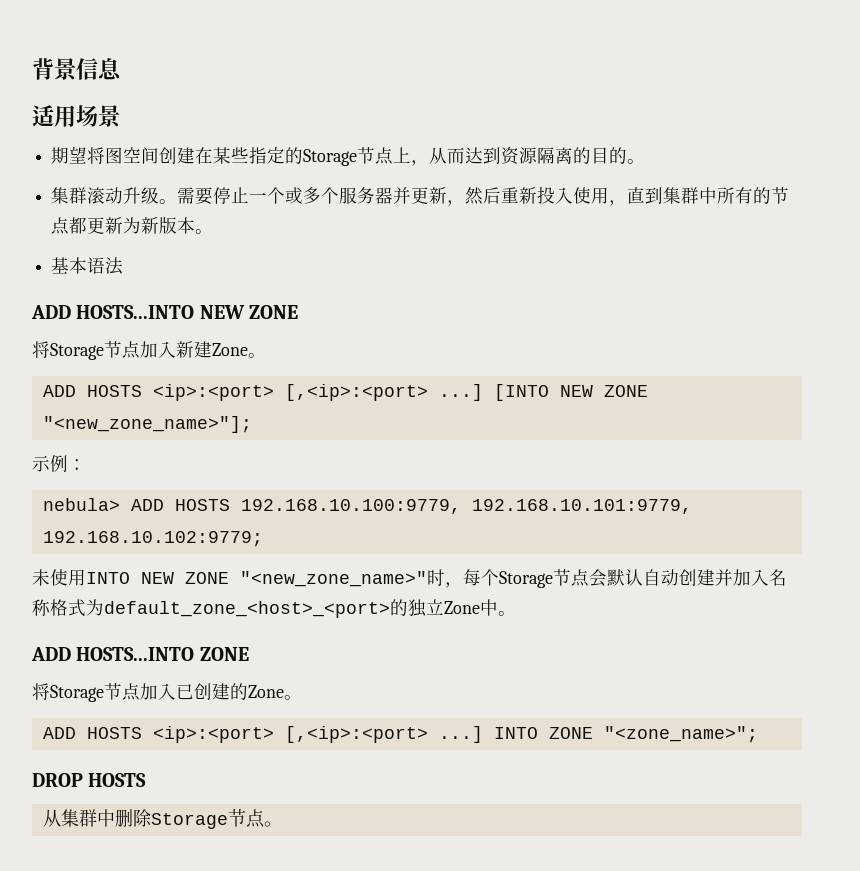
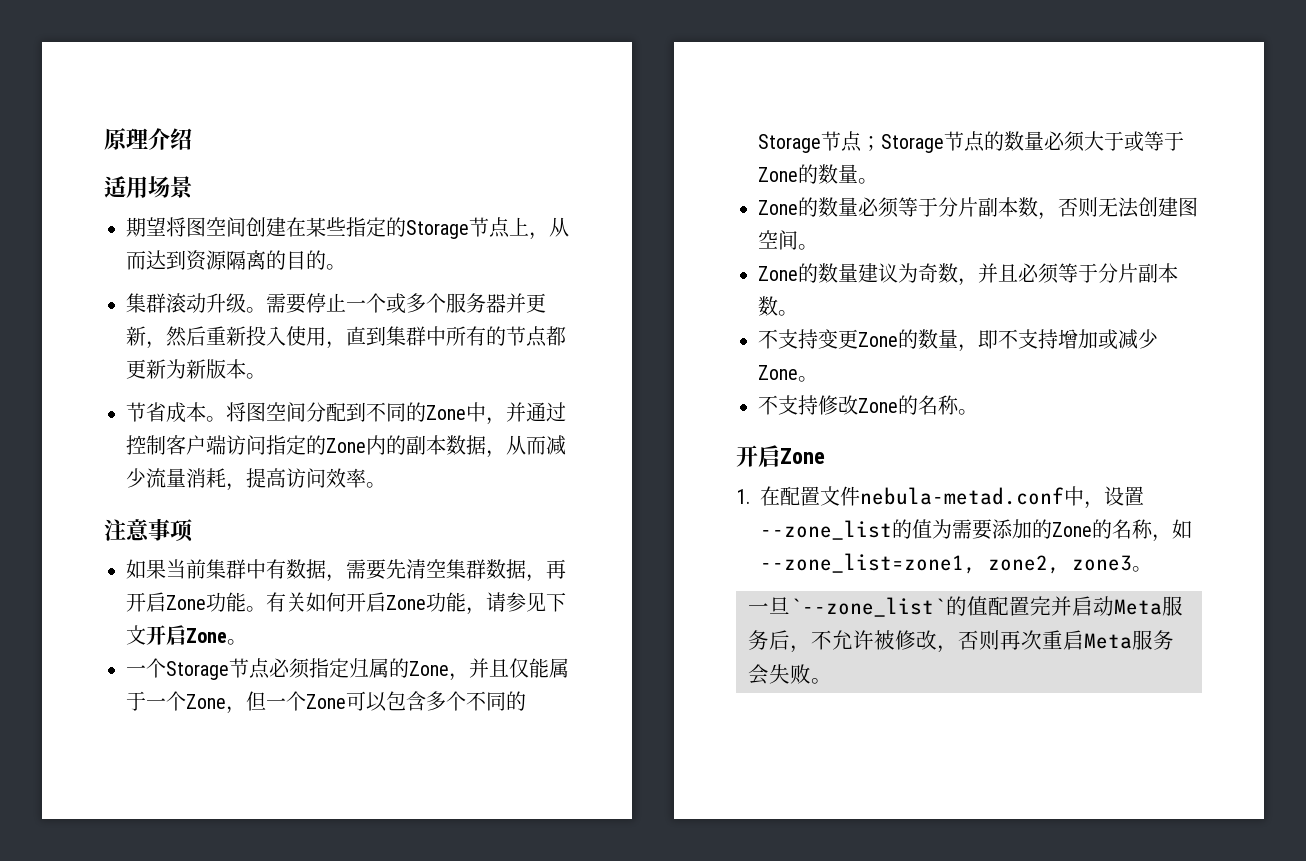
- 背景信息
+ 原理介绍
- 基本语法
- ADD HOSTS...INTO NEW ZONE
- 将Storage节点加入新建Zone。
- ADD HOSTS <ip>:<port> [,<ip>:<port> ...] [INTO NEW ZONE "<new_zone_name>"];
- 示例：
- nebula> ADD HOSTS 192.168.10.100:9779, 192.168.10.101:9779, 192.168.10.102:9779;
- 未使用INTO NEW ZONE "<new_zone_name>"时，每个Storage节点会默认自动创建并加入名称格式为default_zone_<host>_<port>的独立Zone中。
- ADD HOSTS...INTO ZONE
- 将Storage节点加入已创建的Zone。
- ADD HOSTS <ip>:<port> [,<ip>:<port> ...] INTO ZONE "<zone_name>";
- DROP HOSTS
- 从集群中删除Storage节点。
+ 节省成本。将图空间分配到不同的Zone中，并通过控制客户端访问指定的Zone内的副本数据，从而减少流量消耗，提高访问效率。
+ 注意事项
+ 如果当前集群中有数据，需要先清空集群数据，再开启Zone功能。有关如何开启Zone功能，请参见下文开启Zone。
+ 一个Storage节点必须指定归属的Zone，并且仅能属于一个Zone，但一个Zone可以包含多个不同的Storage节点；Storage节点的数量必须大于或等于Zone的数量。
+ Zone的数量必须等于分片副本数，否则无法创建图空间。
+ Zone的数量建议为奇数，并且必须等于分片副本数。
+ 不支持变更Zone的数量，即不支持增加或减少Zone。
+ 不支持修改Zone的名称。
+ 开启Zone
+ 1.在配置文件nebula-metad.conf中，设置--zone_list的值为需要添加的Zone的名称，如--zone_list=zone1, zone2, zone3。
+ 一旦`--zone_list`的值配置完并启动Meta服务后，不允许被修改，否则再次重启Meta服务会失败。

